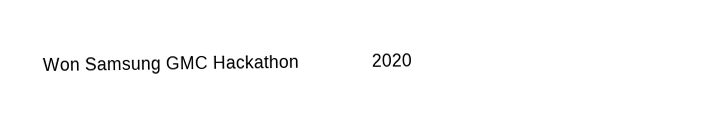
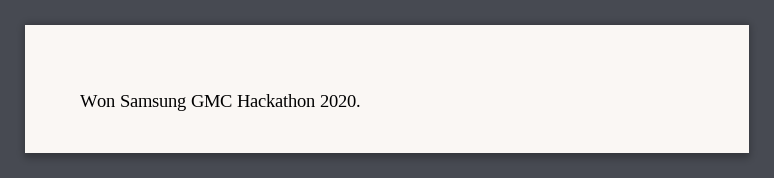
- Won Samsung GMC Hackathon 2020
+ Won Samsung GMC Hackathon 2020.

